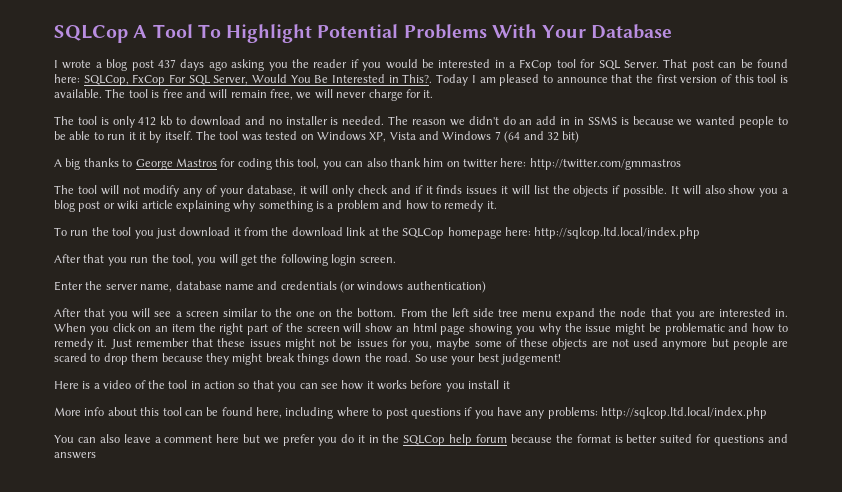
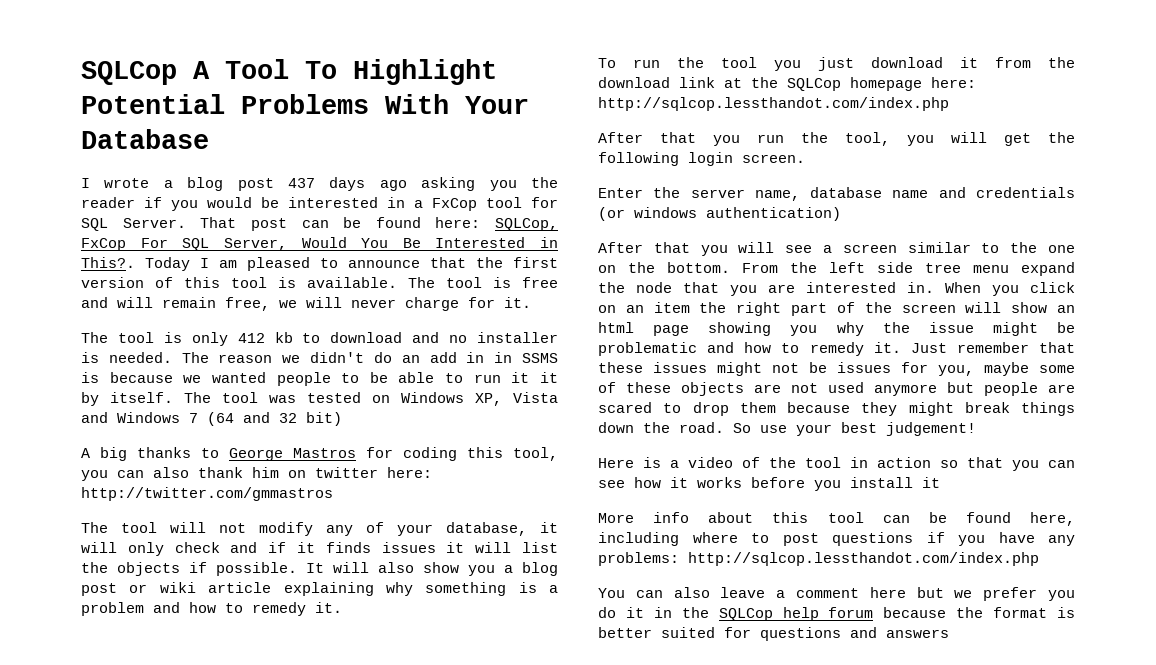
- To run the tool you just download it from the download link at the SQLCop homepage here: http://sqlcop.ltd.local/index.php
+ To run the tool you just download it from the download link at the SQLCop homepage here: http://sqlcop.lessthandot.com/index.php
- More info about this tool can be found here, including where to post questions if you have any problems: http://sqlcop.ltd.local/index.php
+ More info about this tool can be found here, including where to post questions if you have any problems: http://sqlcop.lessthandot.com/index.php

